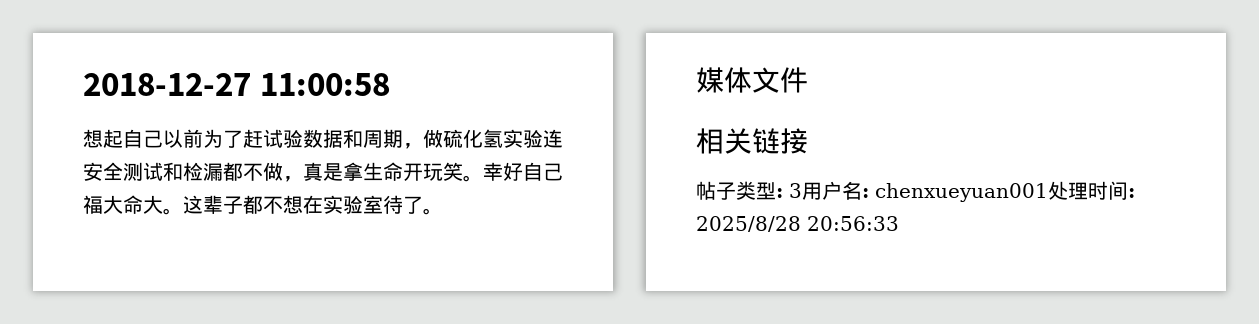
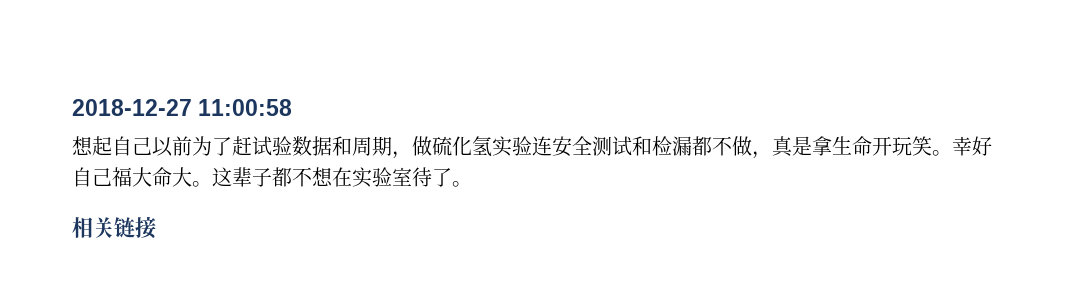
- 媒体文件
- 帖子类型: 3用户名: chenxueyuan001处理时间: 2025/8/28 20:56:33

